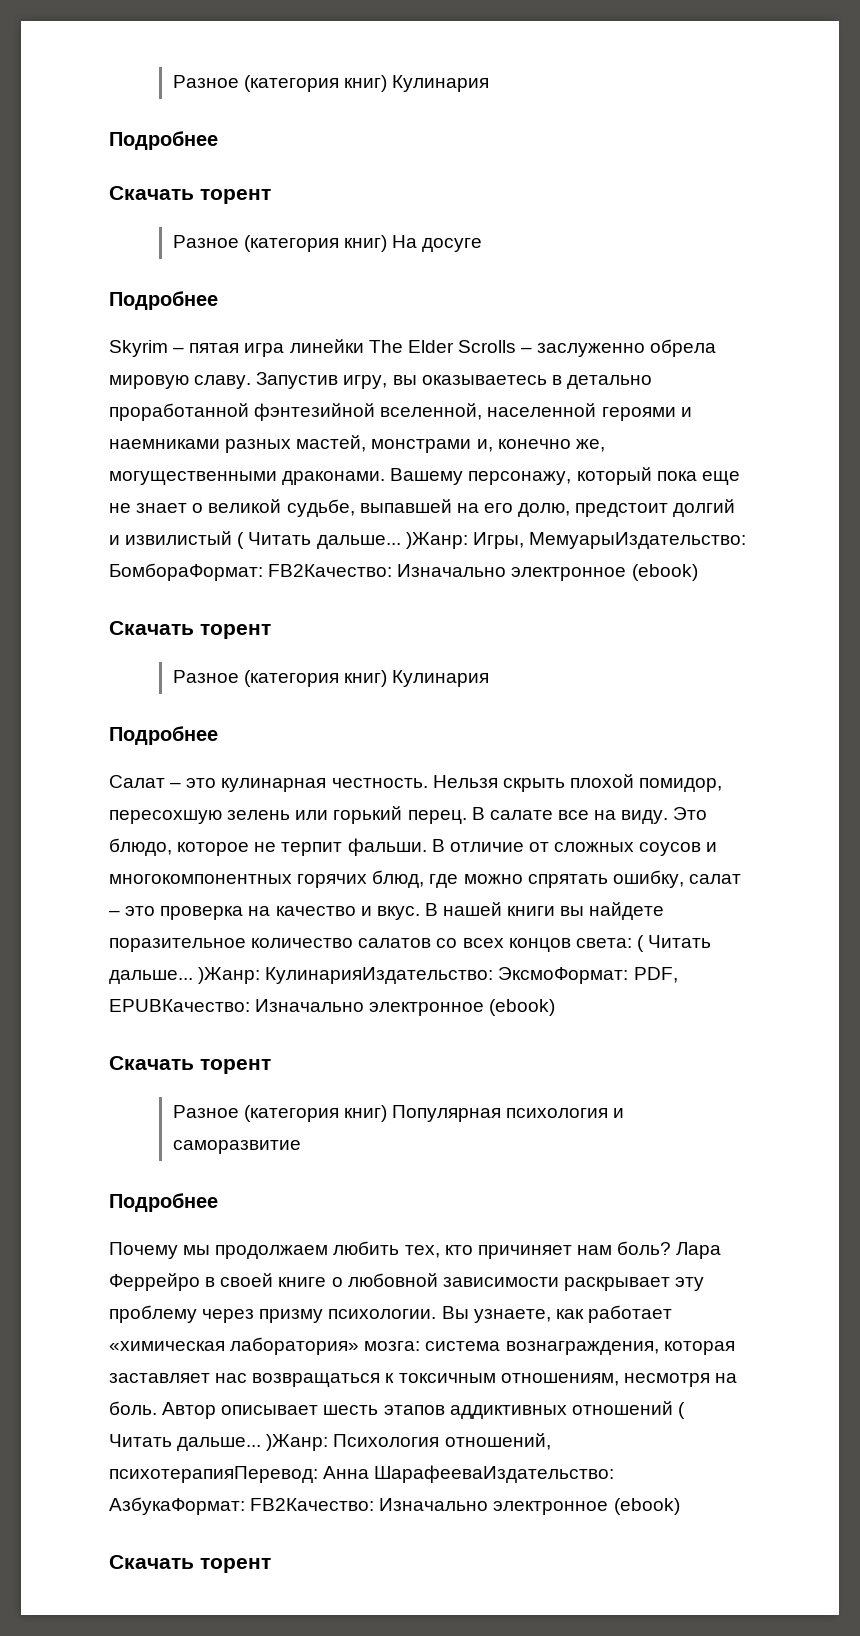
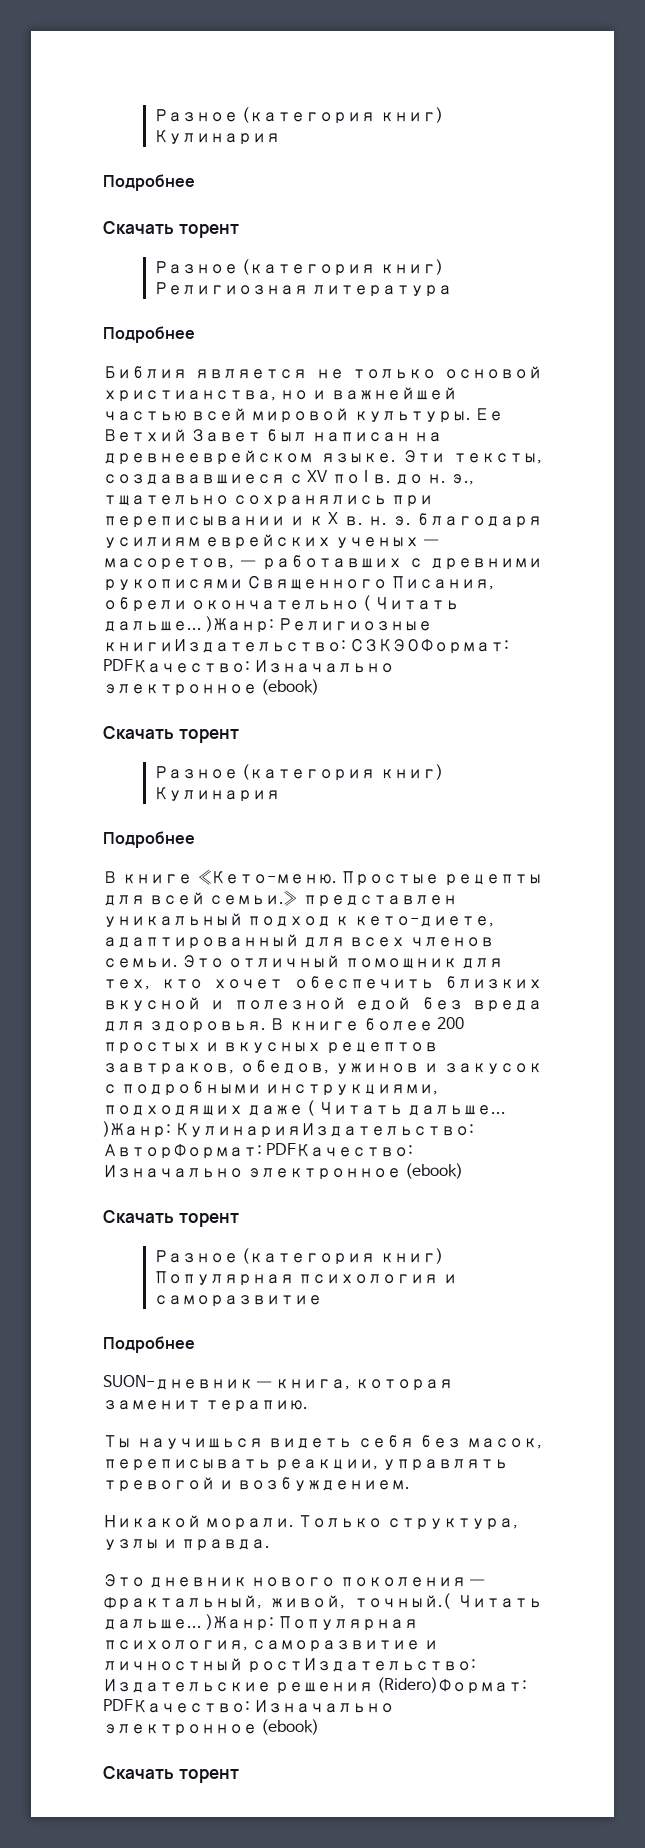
- Разное (категория книг) На досуге
+ Разное (категория книг) Религиозная литература
  Подробнее
- Skyrim – пятая игра линейки The Elder Scrolls – заслуженно обрела мировую славу. Запустив игру, вы оказываетесь в детально проработанной фэнтезийной вселенной, населенной героями и наемниками разных мастей, монстрами и, конечно же, могущественными драконами. Вашему персонажу, который пока еще не знает о великой судьбе, выпавшей на его долю, предстоит долгий и извилистый ( Читать дальше... )Жанр: Игры, МемуарыИздательство: БомбораФормат: FB2Качество: Изначально электронное (ebook)
+ Библия является не только основой христианства, но и важнейшей частью всей мировой культуры. Ее Ветхий Завет был написан на древнееврейском языке. Эти тексты, создававшиеся с XV по I в. до н. э., тщательно сохранялись при переписывании и к X в. н. э. благодаря усилиям еврейских ученых — масоретов, — работавших с древними рукописями Священного Писания, обрели окончательно ( Читать дальше... )Жанр: Религиозные книгиИздательство: СЗКЭОФормат: PDFКачество: Изначально электронное (ebook)
- Салат – это кулинарная честность. Нельзя скрыть плохой помидор, пересохшую зелень или горький перец. В салате все на виду. Это блюдо, которое не терпит фальши. В отличие от сложных соусов и многокомпонентных горячих блюд, где можно спрятать ошибку, салат – это проверка на качество и вкус. В нашей книги вы найдете поразительное количество салатов со всех концов света: ( Читать дальше... )Жанр: КулинарияИздательство: ЭксмоФормат: PDF, EPUBКачество: Изначально электронное (ebook)
+ В книге «Кето-меню. Простые рецепты для всей семьи.» представлен уникальный подход к кето-диете, адаптированный для всех членов семьи. Это отличный помощник для тех, кто хочет обеспечить близких вкусной и полезной едой без вреда для здоровья. В книге более 200 простых и вкусных рецептов завтраков, обедов, ужинов и закусок с подробными инструкциями, подходящих даже ( Читать дальше... )Жанр: КулинарияИздательство: АвторФормат: PDFКачество: Изначально электронное (ebook)
- Почему мы продолжаем любить тех, кто причиняет нам боль? Лара Феррейро в своей книге о любовной зависимости раскрывает эту проблему через призму психологии. Вы узнаете, как работает «химическая лаборатория» мозга: система вознаграждения, которая заставляет нас возвращаться к токсичным отношениям, несмотря на боль. Автор описывает шесть этапов аддиктивных отношений ( Читать дальше... )Жанр: Психология отношений, психотерапияПеревод: Анна ШарафееваИздательство: АзбукаФормат: FB2Качество: Изначально электронное (ebook)
+ SUON-дневник — книга, которая заменит терапию.
+ Ты научишься видеть себя без масок, переписывать реакции, управлять тревогой и возбуждением.
+ Никакой морали. Только структура, узлы и правда.
+ Это дневник нового поколения — фрактальный, живой, точный.( Читать дальше... )Жанр: Популярная психология, саморазвитие и личностный ростИздательство: Издательские решения (Ridero)Формат: PDFКачество: Изначально электронное (ebook)

